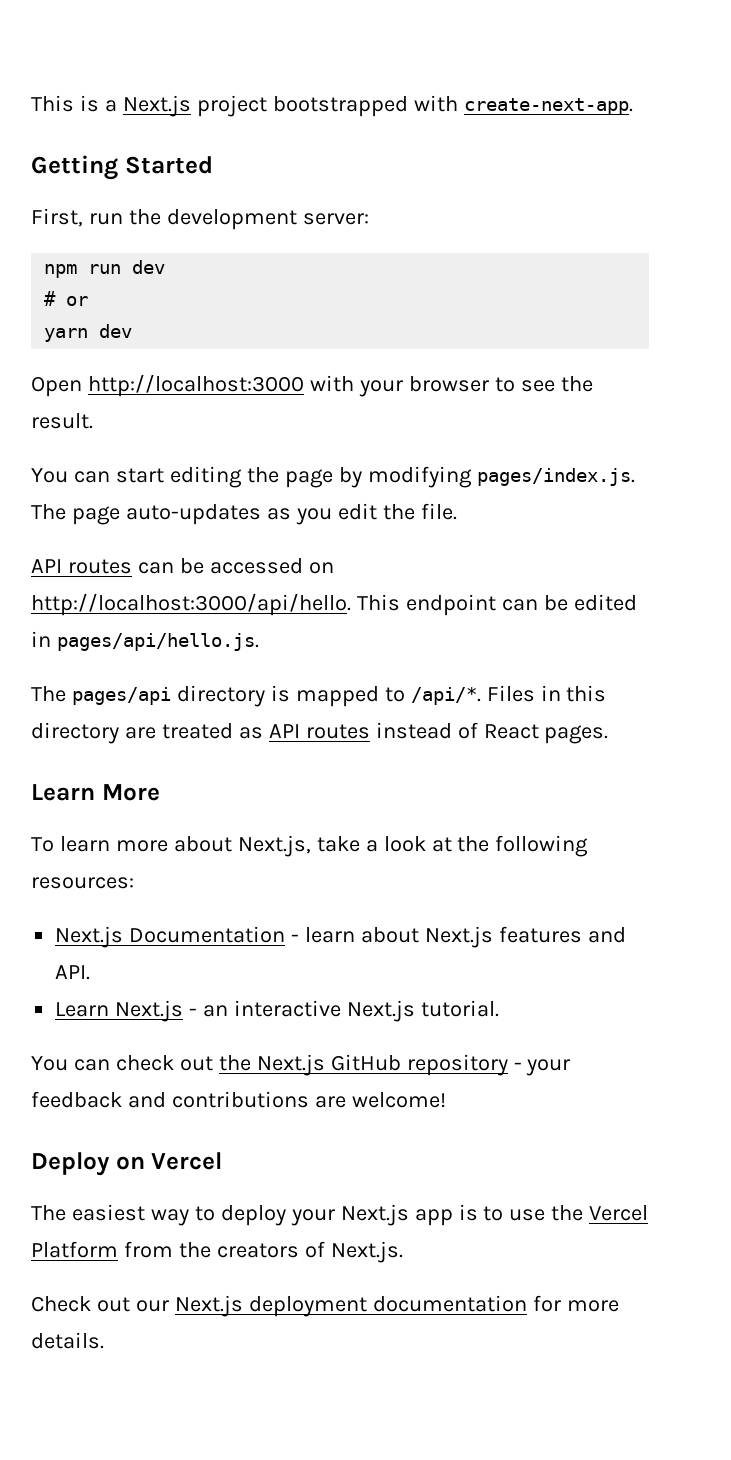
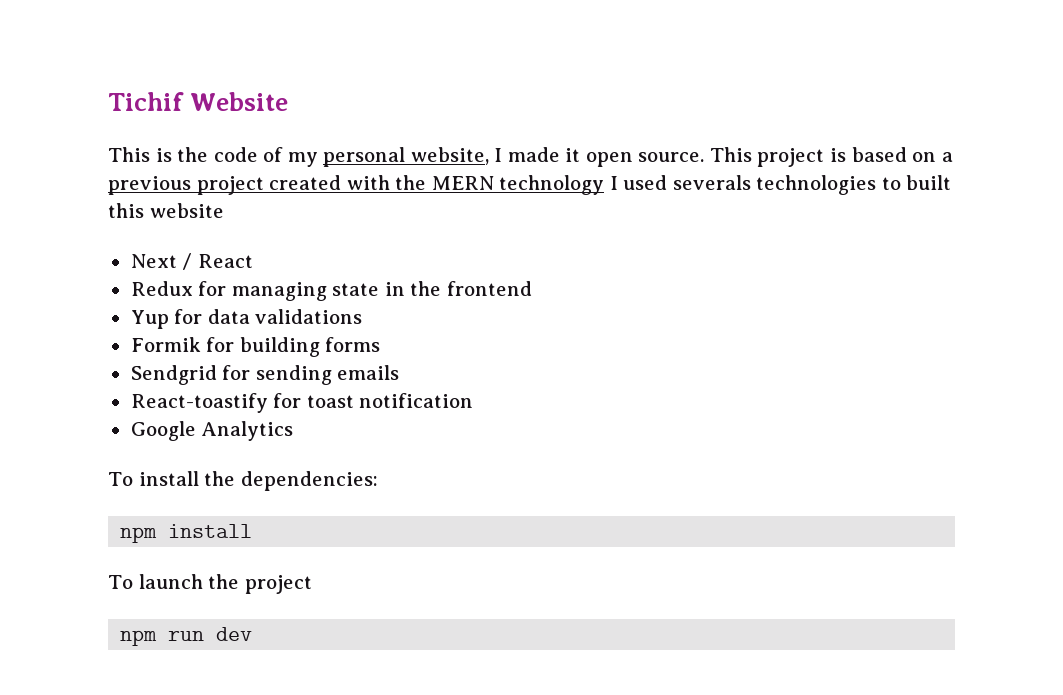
- This is a Next.js project bootstrapped with create-next-app.
- Getting Started
- First, run the development server:
+ Tichif Website
+ This is the code of my personal website, I made it open source. This project is based on a previous project created with the MERN technology I used severals technologies to built this website
+ Next / React
+ Redux for managing state in the frontend
+ Yup for data validations
+ Formik for building forms
+ Sendgrid for sending emails
+ React-toastify for toast notification
+ Google Analytics
+ To install the dependencies:
+ npm install
+ To launch the project
  npm run dev
- # or
- yarn dev
- Open http://localhost:3000 with your browser to see the result.
- You can start editing the page by modifying pages/index.js. The page auto-updates as you edit the file.
- API routes can be accessed on http://localhost:3000/api/hello. This endpoint can be edited in pages/api/hello.js.
- The pages/api directory is mapped to /api/*. Files in this directory are treated as API routes instead of React pages.
- Learn More
- To learn more about Next.js, take a look at the following resources:
- Next.js Documentation - learn about Next.js features and API.
- Learn Next.js - an interactive Next.js tutorial.
- You can check out the Next.js GitHub repository - your feedback and contributions are welcome!
- Deploy on Vercel
- The easiest way to deploy your Next.js app is to use the Vercel Platform from the creators of Next.js.
- Check out our Next.js deployment documentation for more details.

